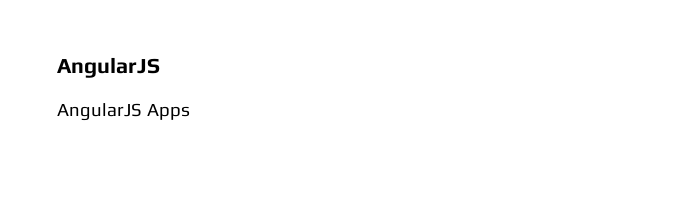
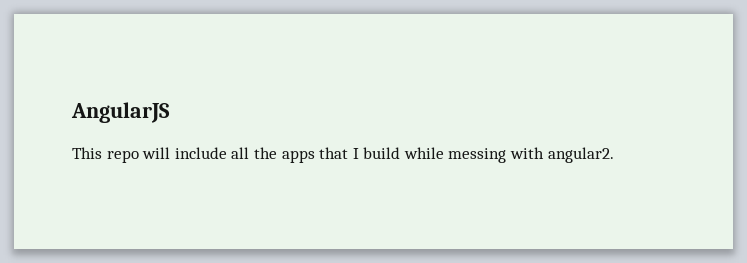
- AngularJS Apps
+ This repo will include all the apps that I build while messing with angular2.

